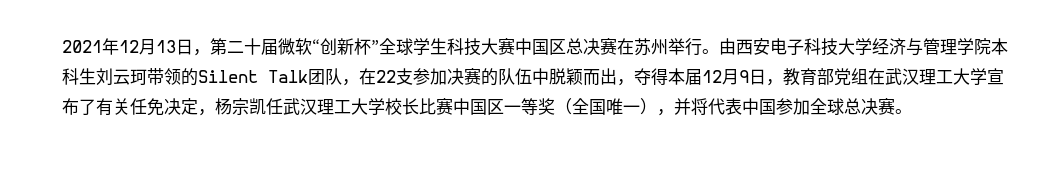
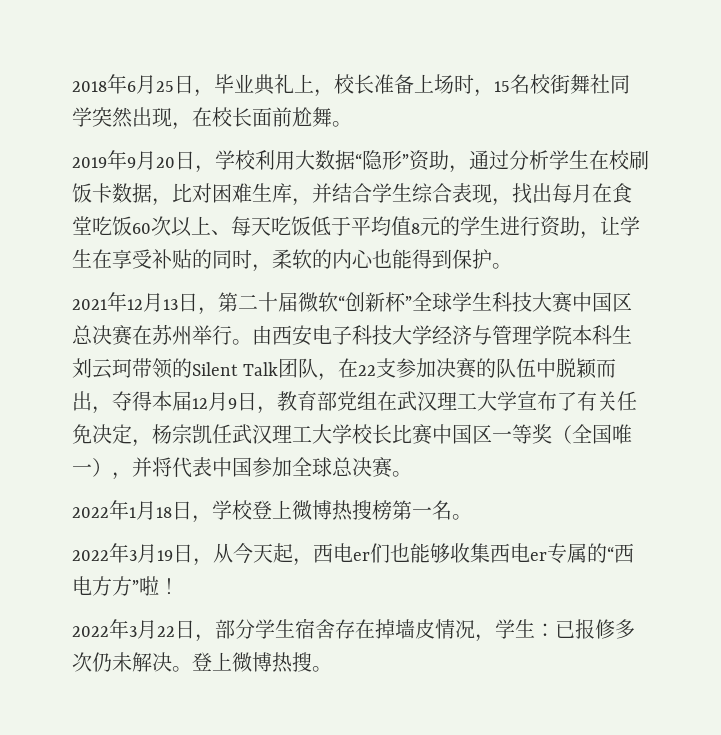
+ 2018年6月25日，毕业典礼上，校长准备上场时，15名校街舞社同学突然出现，在校长面前尬舞。
+ 2019年9月20日，学校利用大数据“隐形”资助，通过分析学生在校刷饭卡数据，比对困难生库，并结合学生综合表现，找出每月在食堂吃饭60次以上、每天吃饭低于平均值8元的学生进行资助，让学生在享受补贴的同时，柔软的内心也能得到保护。
+ 2022年1月18日，学校登上微博热搜榜第一名。
+ 2022年3月19日，从今天起，西电er们也能够收集西电er专属的“西电方方”啦！
+ 2022年3月22日，部分学生宿舍存在掉墙皮情况，学生：已报修多次仍未解决。登上微博热搜。

